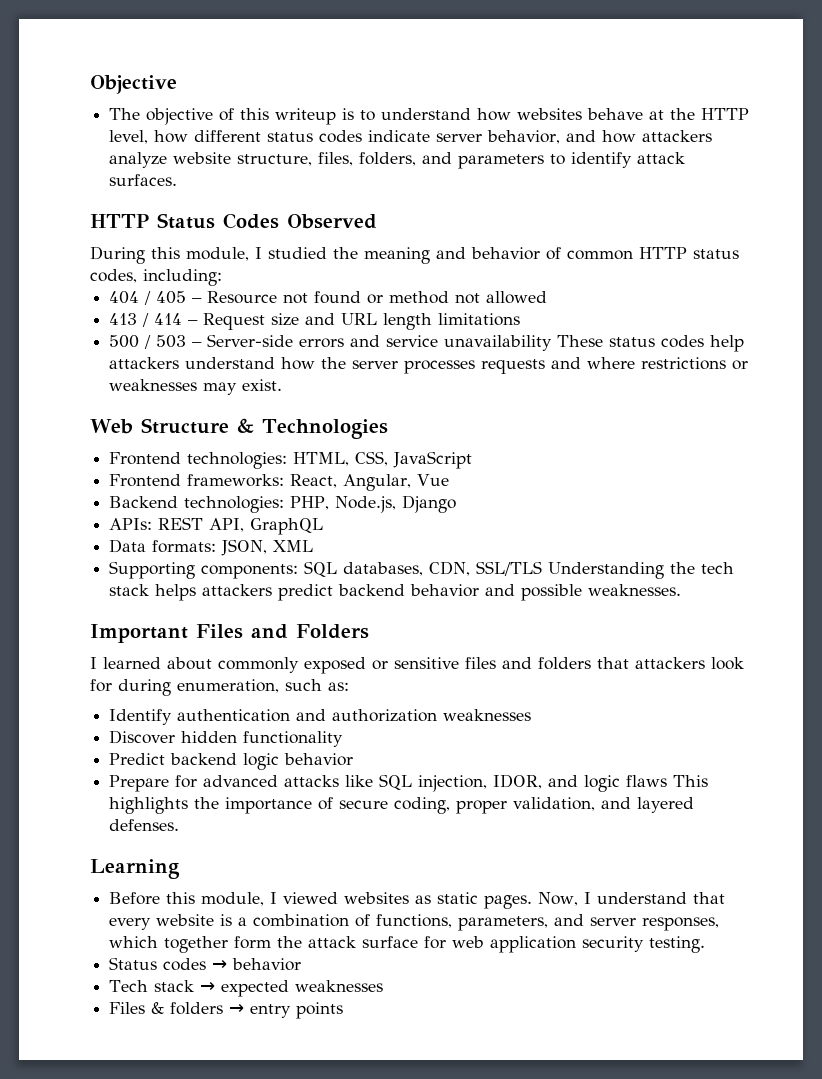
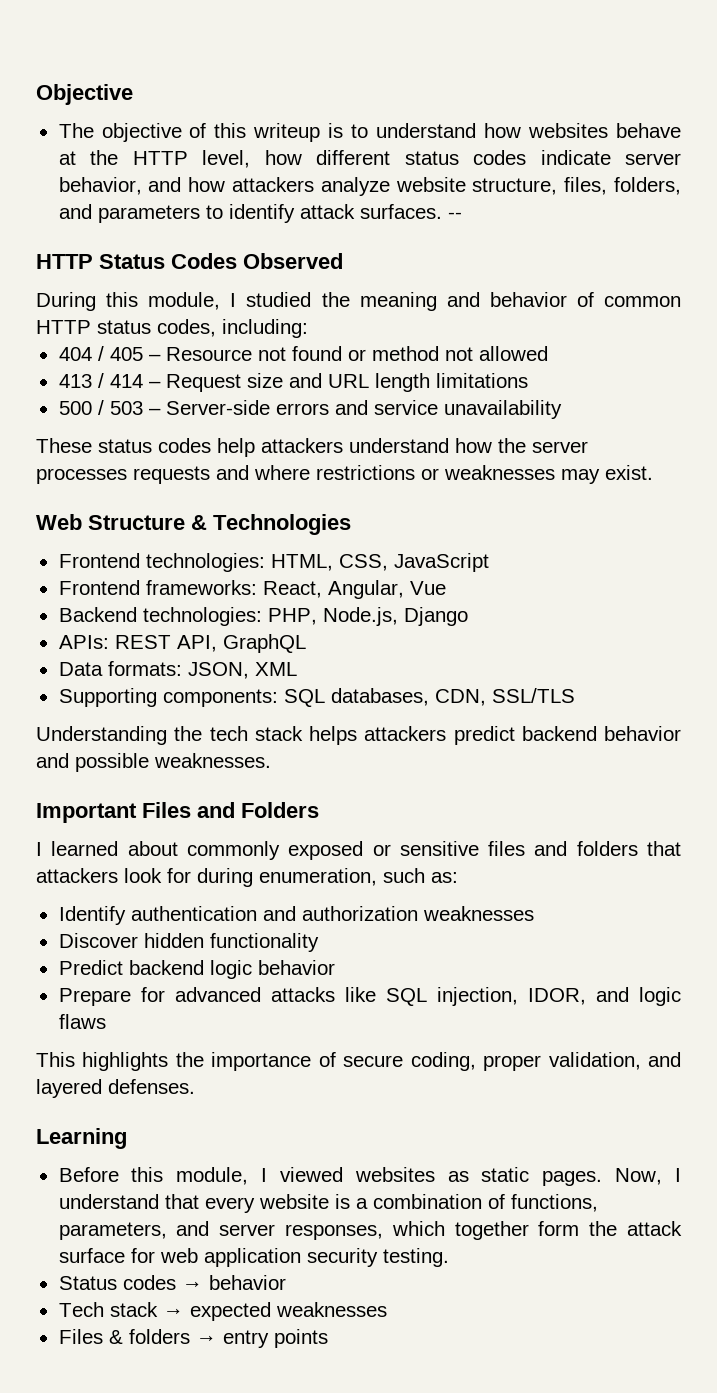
+ --
- 500 / 503 – Server-side errors and service unavailability These status codes help attackers understand how the server processes requests and where restrictions or weaknesses may exist.
+ 500 / 503 – Server-side errors and service unavailability
+ These status codes help attackers understand how the server processes requests and where restrictions or weaknesses may exist.
- Supporting components: SQL databases, CDN, SSL/TLS Understanding the tech stack helps attackers predict backend behavior and possible weaknesses.
+ Supporting components: SQL databases, CDN, SSL/TLS
+ Understanding the tech stack helps attackers predict backend behavior and possible weaknesses.
- Prepare for advanced attacks like SQL injection, IDOR, and logic flaws This highlights the importance of secure coding, proper validation, and layered defenses.
+ Prepare for advanced attacks like SQL injection, IDOR, and logic flaws
+ This highlights the importance of secure coding, proper validation, and layered defenses.

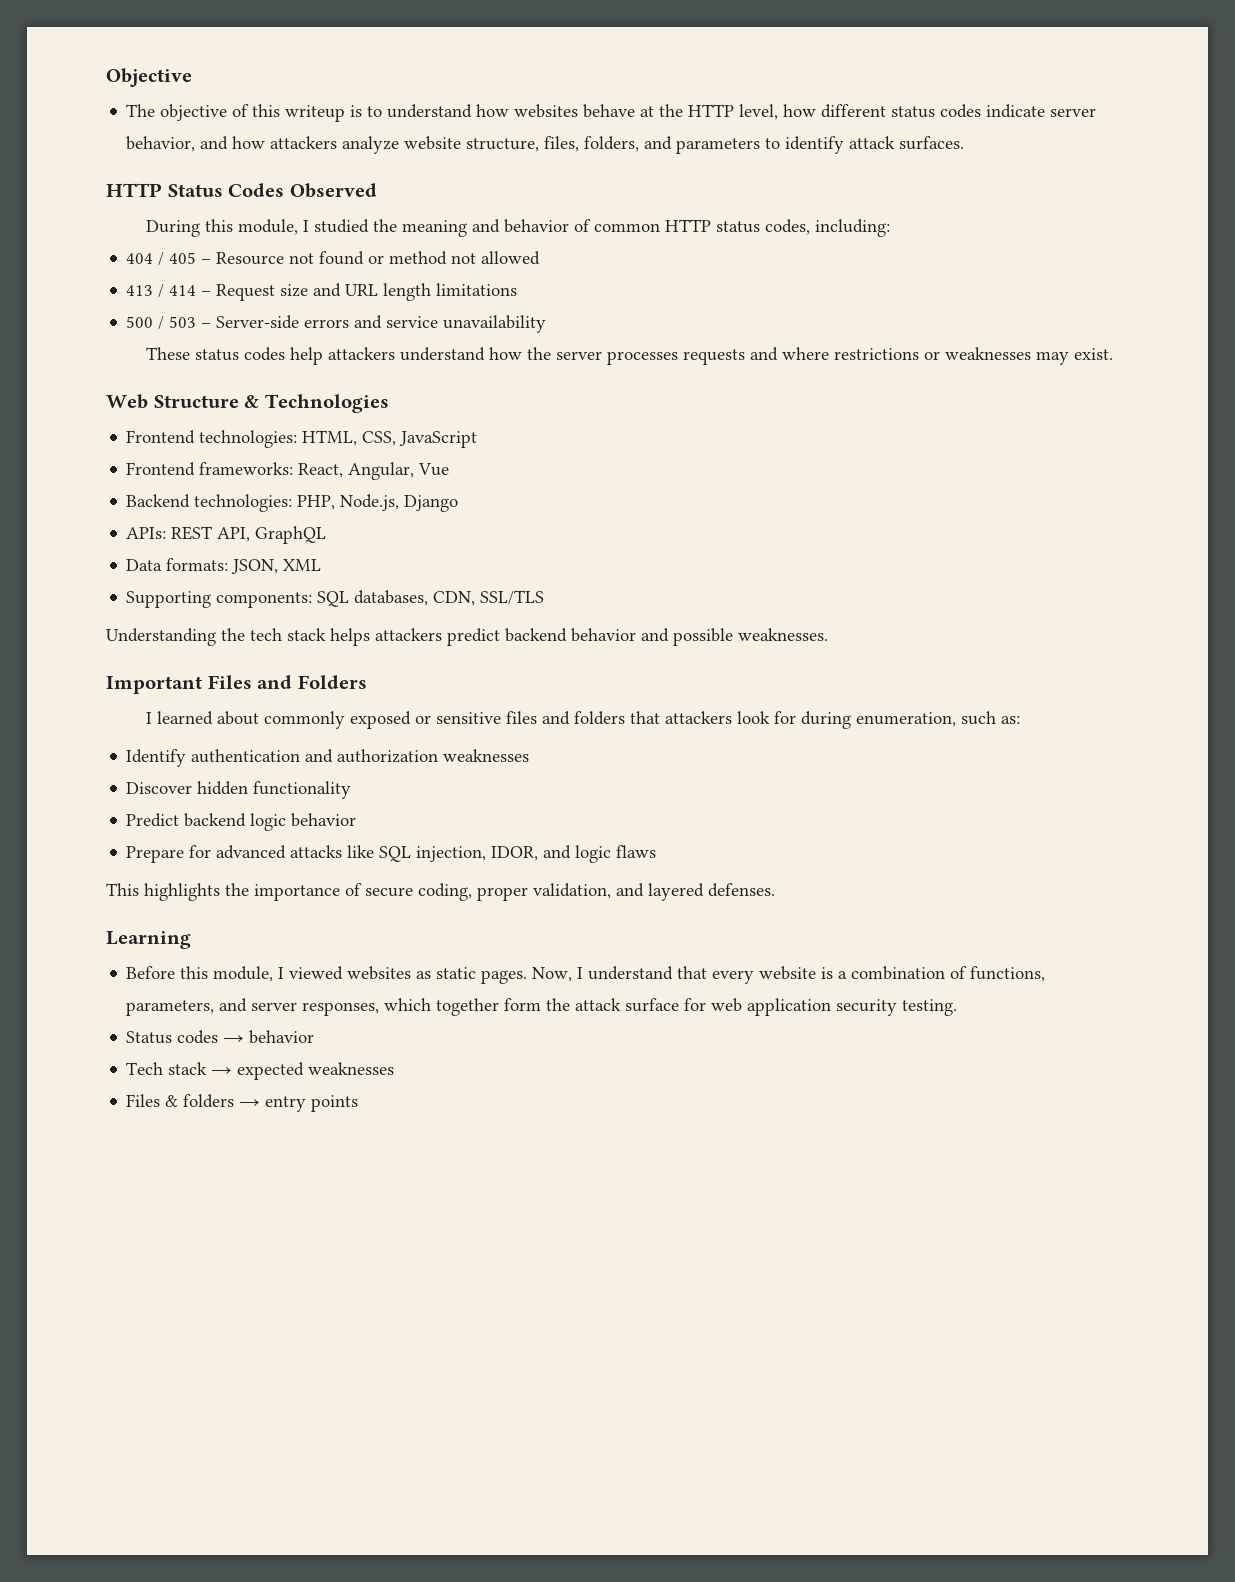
- --

